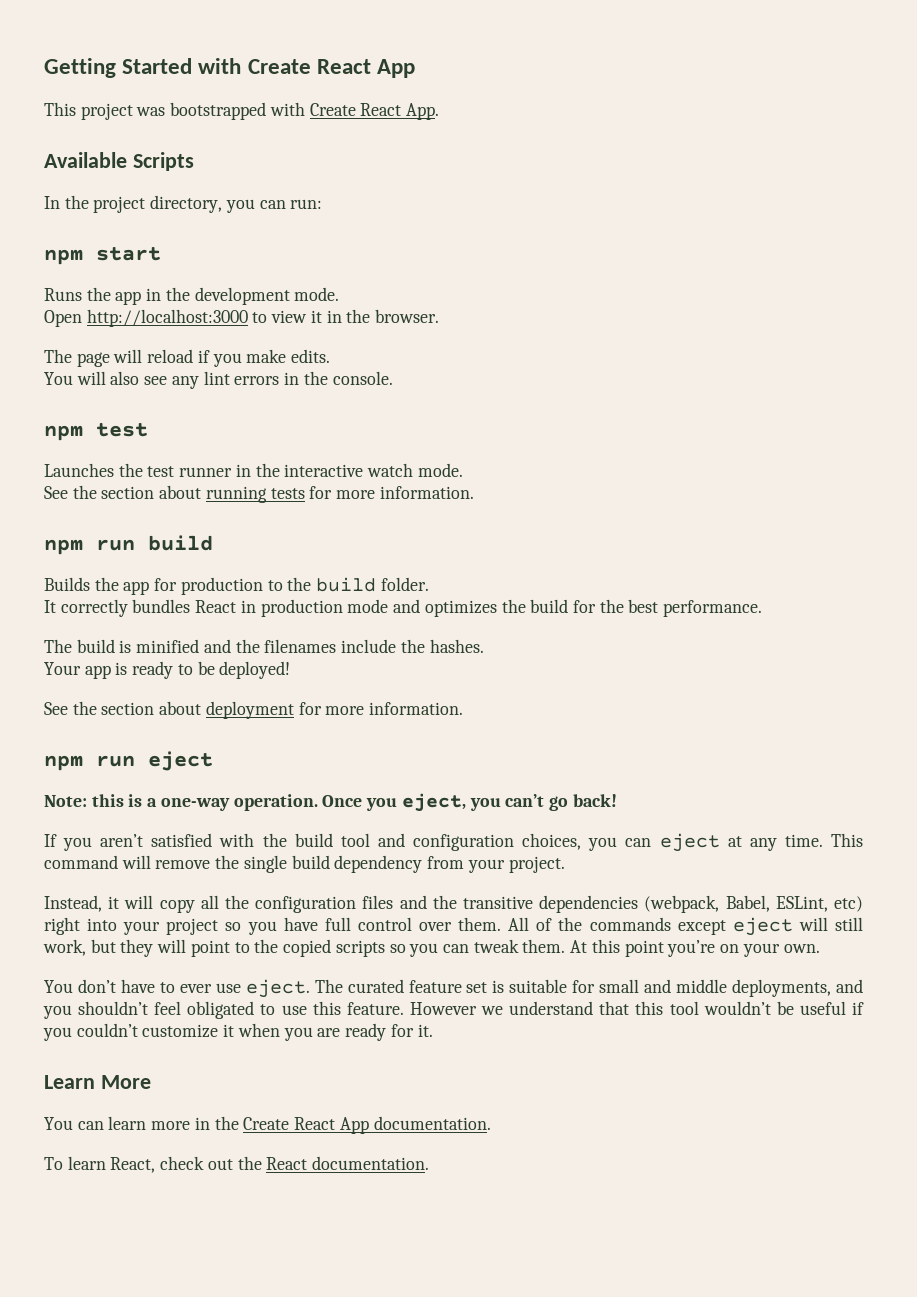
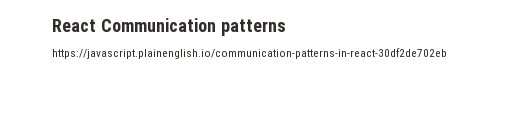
- Getting Started with Create React App
- This project was bootstrapped with Create React App.
- Available Scripts
- In the project directory, you can run:
- npm start
- Runs the app in the development mode.
- Open http://localhost:3000 to view it in the browser.
- The page will reload if you make edits.
- You will also see any lint errors in the console.
- npm test
- Launches the test runner in the interactive watch mode.
- See the section about running tests for more information.
- npm run build
- Builds the app for production to the build folder.
- It correctly bundles React in production mode and optimizes the build for the best performance.
- The build is minified and the filenames include the hashes.
- Your app is ready to be deployed!
- See the section about deployment for more information.
- npm run eject
- Note: this is a one-way operation. Once you eject, you can’t go back!
- If you aren’t satisfied with the build tool and configuration choices, you can eject at any time. This command will remove the single build dependency from your project.
- Instead, it will copy all the configuration files and the transitive dependencies (webpack, Babel, ESLint, etc) right into your project so you have full control over them. All of the commands except eject will still work, but they will point to the copied scripts so you can tweak them. At this point you’re on your own.
- You don’t have to ever use eject. The curated feature set is suitable for small and middle deployments, and you shouldn’t feel obligated to use this feature. However we understand that this tool wouldn’t be useful if you couldn’t customize it when you are ready for it.
- Learn More
- You can learn more in the Create React App documentation.
- To learn React, check out the React documentation.
+ React Communication patterns
+ https://javascript.plainenglish.io/communication-patterns-in-react-30df2de702eb

